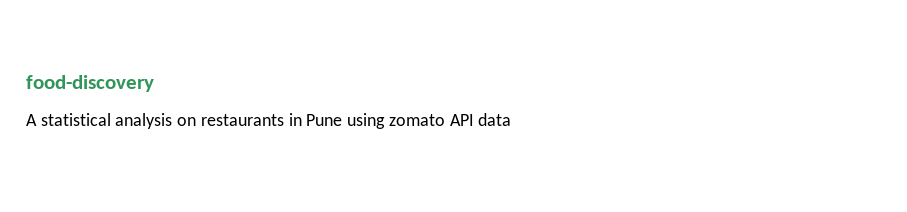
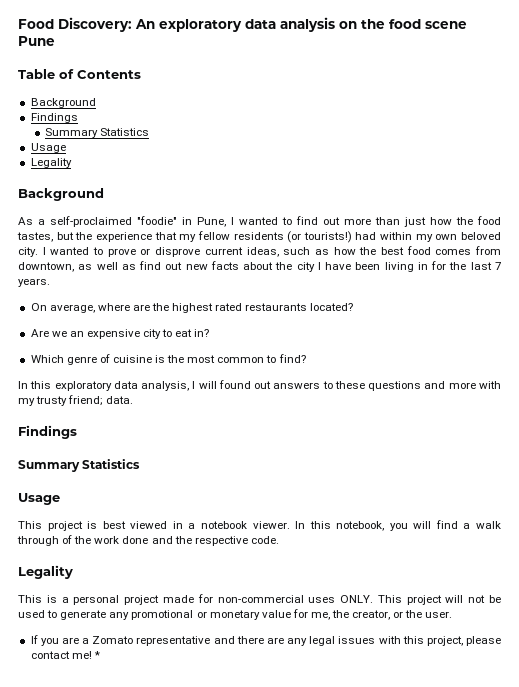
- food-discovery
- A statistical analysis on restaurants in Pune using zomato API data
+ Food Discovery: An exploratory data analysis on the food scene Pune
+ Table of Contents
+ Background
+ Findings
+ Summary Statistics
+ Usage
+ Legality
+ Background
+ As a self-proclaimed "foodie" in Pune, I wanted to find out more than just how the food tastes, but the experience that my fellow residents (or tourists!) had within my own beloved city. I wanted to prove or disprove current ideas, such as how the best food comes from downtown, as well as find out new facts about the city I have been living in for the last 7 years.
+ On average, where are the highest rated restaurants located?
+ Are we an expensive city to eat in?
+ Which genre of cuisine is the most common to find?
+ In this exploratory data analysis, I will found out answers to these questions and more with my trusty friend; data.
+ Findings
+ Summary Statistics
+ Usage
+ This project is best viewed in a notebook viewer. In this notebook, you will find a walk through of the work done and the respective code.
+ Legality
+ This is a personal project made for non-commercial uses ONLY. This project will not be used to generate any promotional or monetary value for me, the creator, or the user.
+ If you are a Zomato representative and there are any legal issues with this project, please contact me! *

